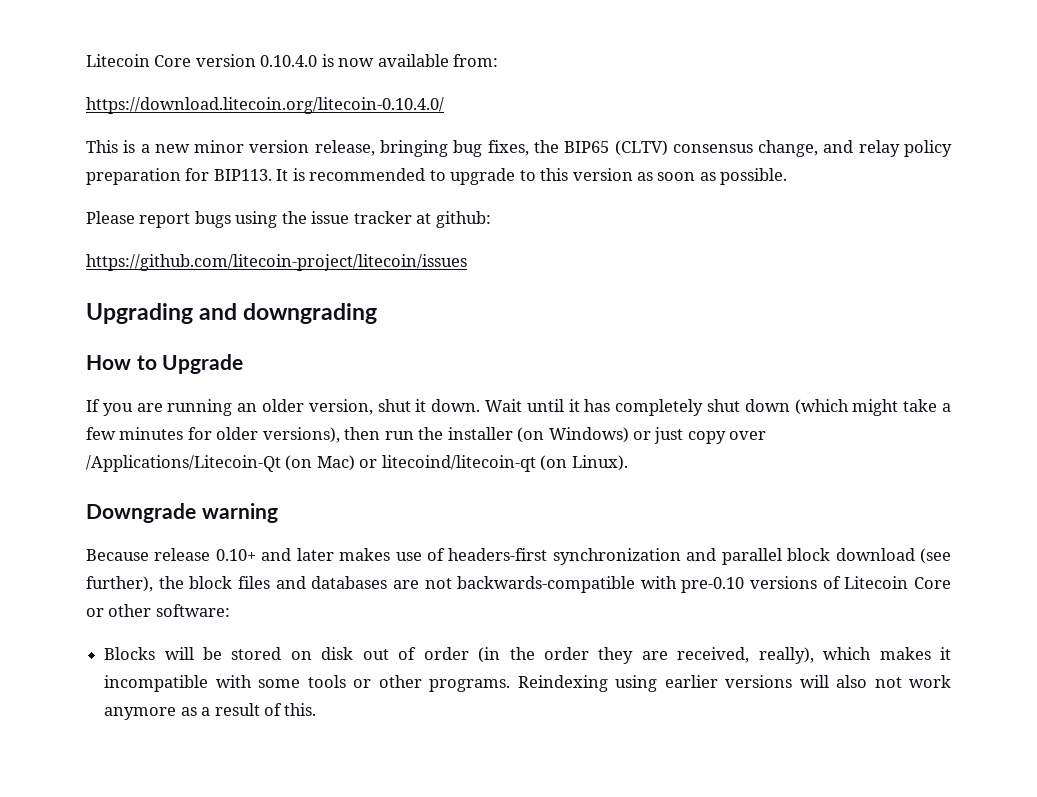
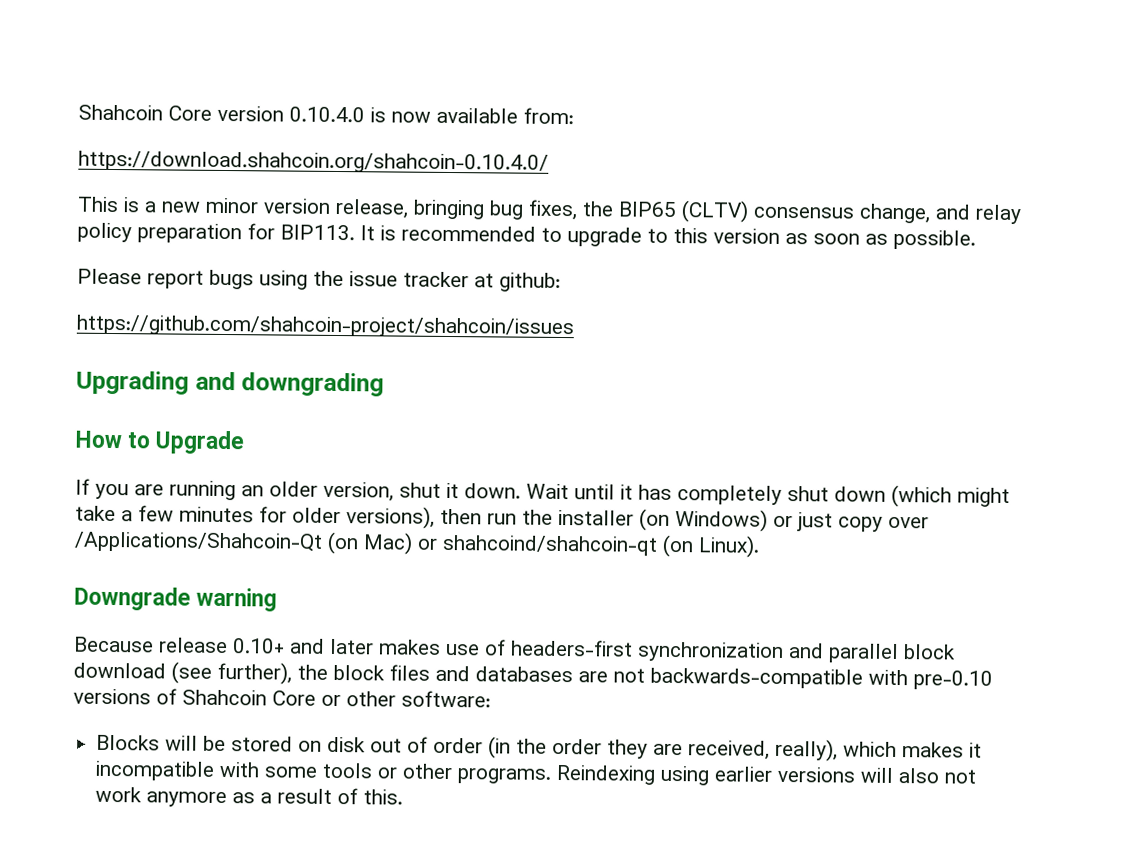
- Litecoin Core version 0.10.4.0 is now available from:
+ Shahcoin Core version 0.10.4.0 is now available from:
- https://download.litecoin.org/litecoin-0.10.4.0/
+ https://download.shahcoin.org/shahcoin-0.10.4.0/
- https://github.com/litecoin-project/litecoin/issues
+ https://github.com/shahcoin-project/shahcoin/issues
- Wait until it has completely shut down (which might take a few minutes for older versions), then run the installer (on Windows) or just copy over /Applications/Litecoin-Qt (on Mac) or litecoind/litecoin-qt (on Linux).
+ Wait until it has completely shut down (which might take a few minutes for older versions), then run the installer (on Windows) or just copy over /Applications/Shahcoin-Qt (on Mac) or shahcoind/shahcoin-qt (on Linux).
- Because release 0.10+ and later makes use of headers-first synchronization and parallel block download (see further), the block files and databases are not backwards-compatible with pre-0.10 versions of Litecoin Core or other software:
+ Because release 0.10+ and later makes use of headers-first synchronization and parallel block download (see further), the block files and databases are not backwards-compatible with pre-0.10 versions of Shahcoin Core or other software:

